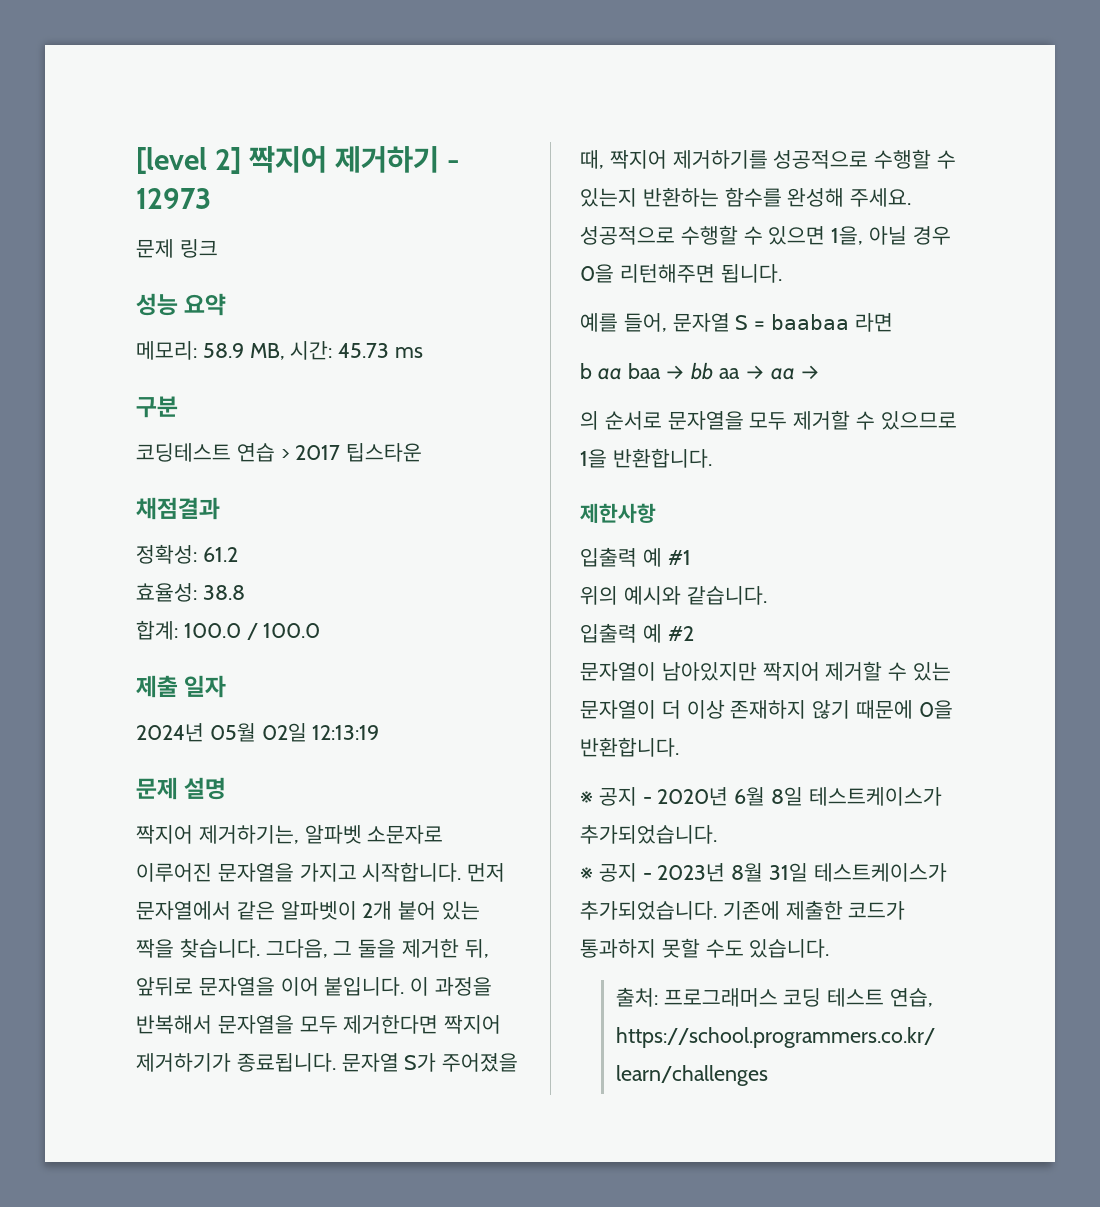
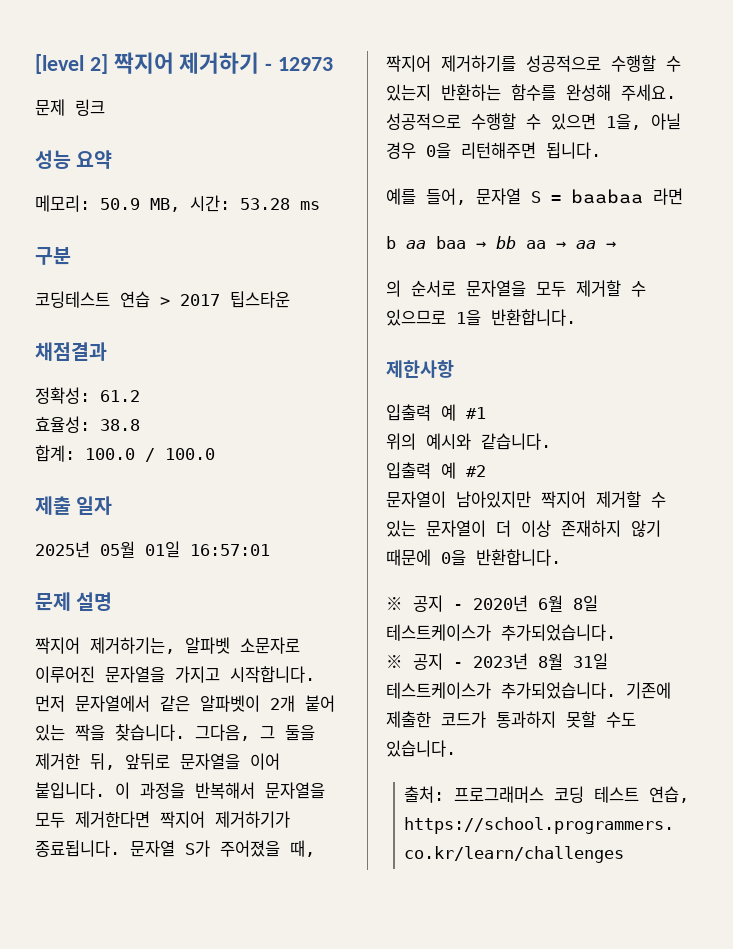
- 메모리: 58.9 MB, 시간: 45.73 ms
+ 메모리: 50.9 MB, 시간: 53.28 ms
- 2024년 05월 02일 12:13:19
+ 2025년 05월 01일 16:57:01

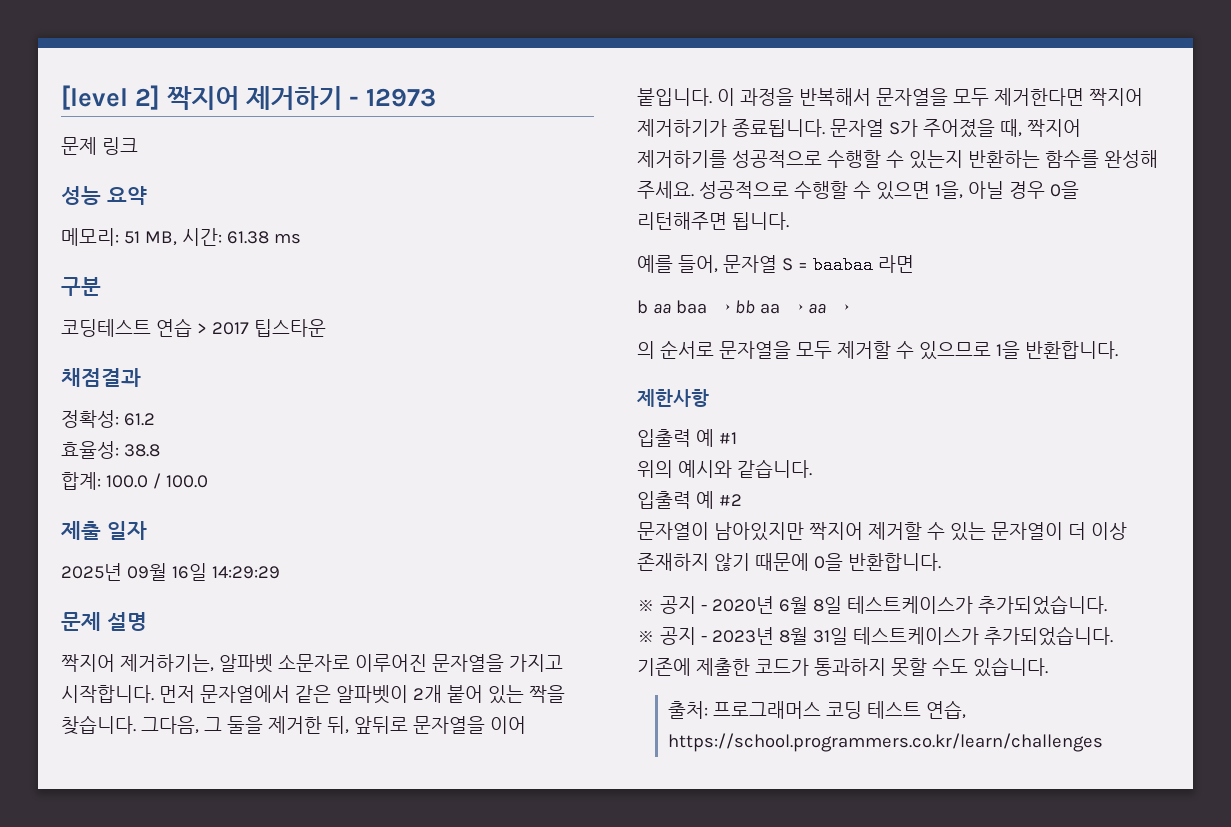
- 메모리: 50.9 MB, 시간: 53.28 ms
+ 메모리: 51 MB, 시간: 61.38 ms
- 2025년 05월 01일 16:57:01
+ 2025년 09월 16일 14:29:29

